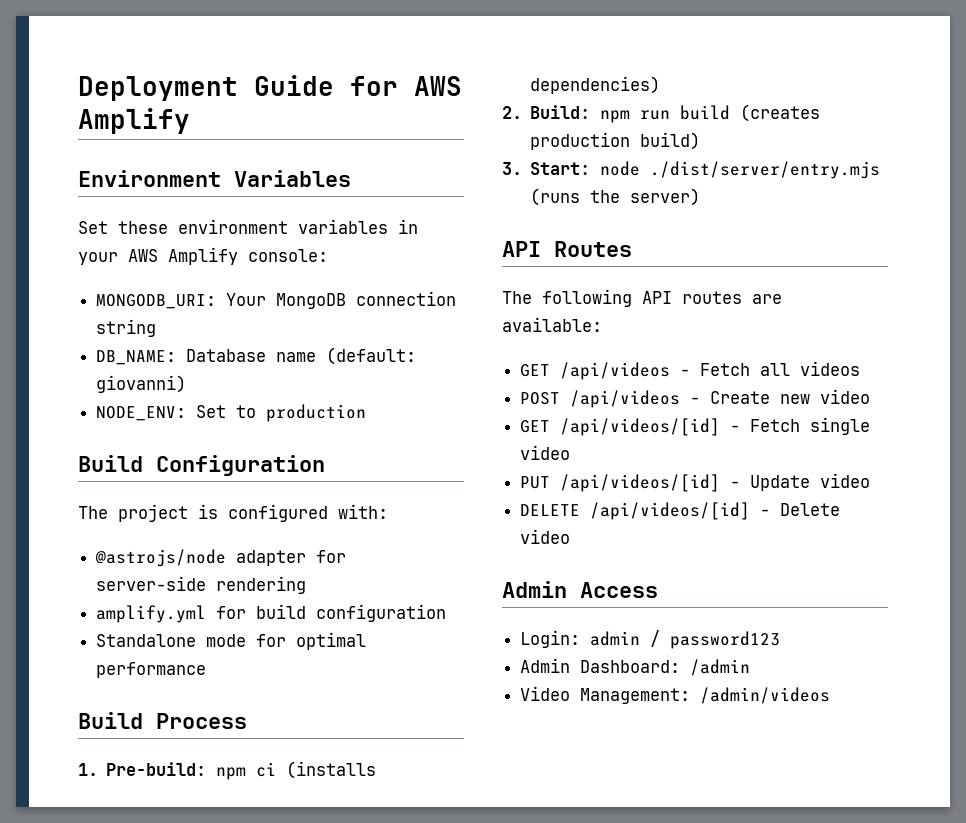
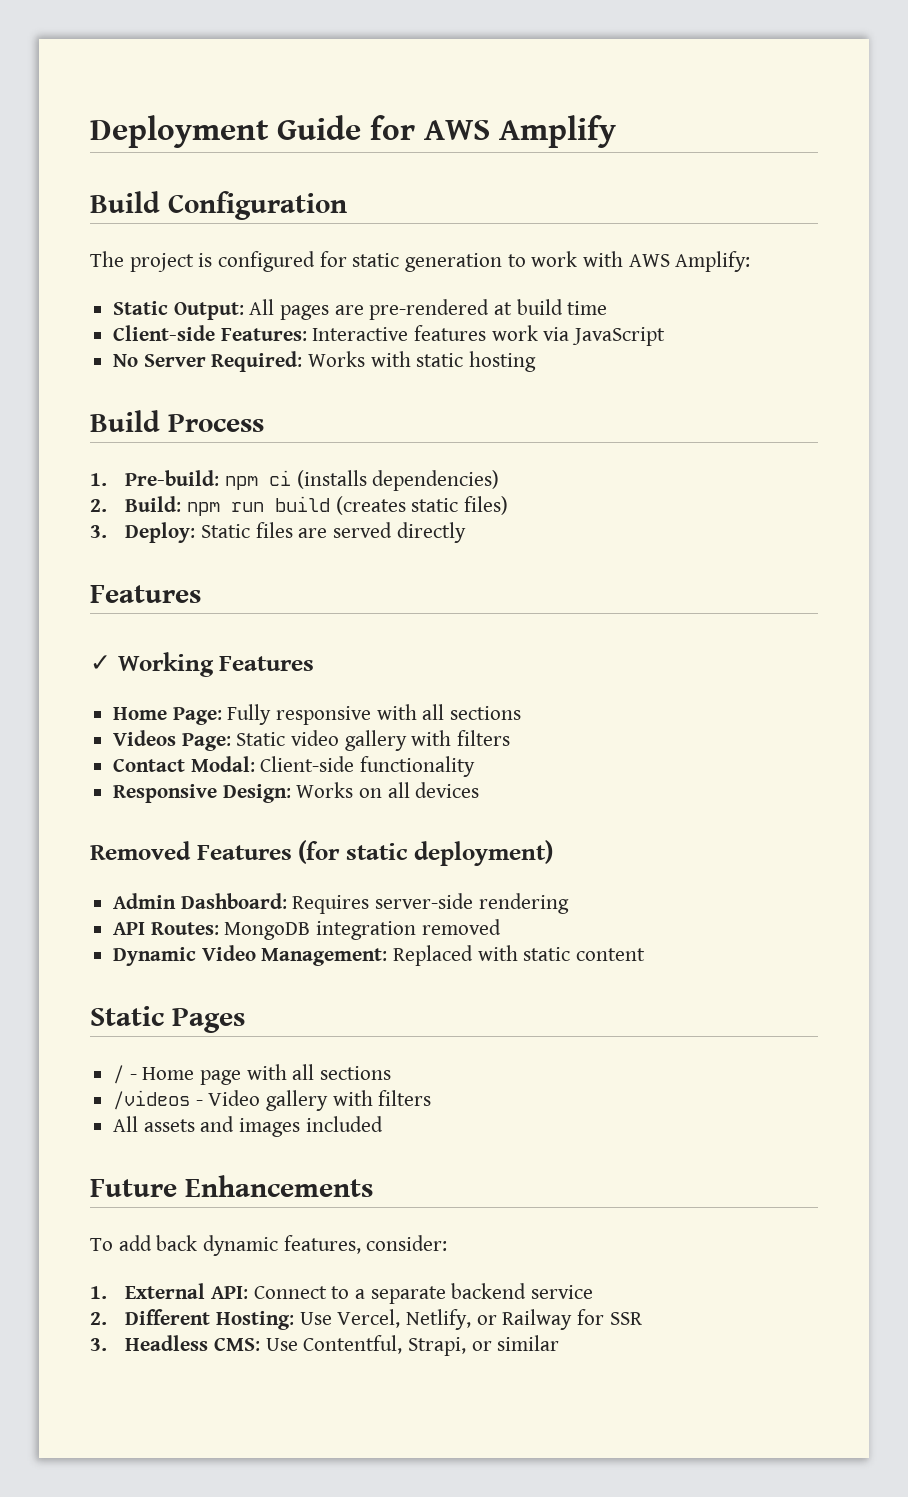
- Environment Variables
- Set these environment variables in your AWS Amplify console:
- MONGODB_URI: Your MongoDB connection string
- DB_NAME: Database name (default: giovanni)
- NODE_ENV: Set to production
- The project is configured with:
- @astrojs/node adapter for server-side rendering
- amplify.yml for build configuration
- Standalone mode for optimal performance
+ The project is configured for static generation to work with AWS Amplify:
+ Static Output: All pages are pre-rendered at build time
+ Client-side Features: Interactive features work via JavaScript
+ No Server Required: Works with static hosting
- 2. Build: npm run build (creates production build)
- 3. Start: node ./dist/server/entry.mjs (runs the server)
- API Routes
- The following API routes are available:
- GET /api/videos - Fetch all videos
- POST /api/videos - Create new video
- GET /api/videos/[id] - Fetch single video
- PUT /api/videos/[id] - Update video
- DELETE /api/videos/[id] - Delete video
- Admin Access
- Login: admin / password123
- Admin Dashboard: /admin
- Video Management: /admin/videos
+ 2. Build: npm run build (creates static files)
+ 3. Deploy: Static files are served directly
+ Features
+ ✓ Working Features
+ Home Page: Fully responsive with all sections
+ Videos Page: Static video gallery with filters
+ Contact Modal: Client-side functionality
+ Responsive Design: Works on all devices
+ Removed Features (for static deployment)
+ Admin Dashboard: Requires server-side rendering
+ API Routes: MongoDB integration removed
+ Dynamic Video Management: Replaced with static content
+ Static Pages
+ / - Home page with all sections
+ /videos - Video gallery with filters
+ All assets and images included
+ Future Enhancements
+ To add back dynamic features, consider:
+ 1. External API: Connect to a separate backend service
+ 2. Different Hosting: Use Vercel, Netlify, or Railway for SSR
+ 3. Headless CMS: Use Contentful, Strapi, or similar

